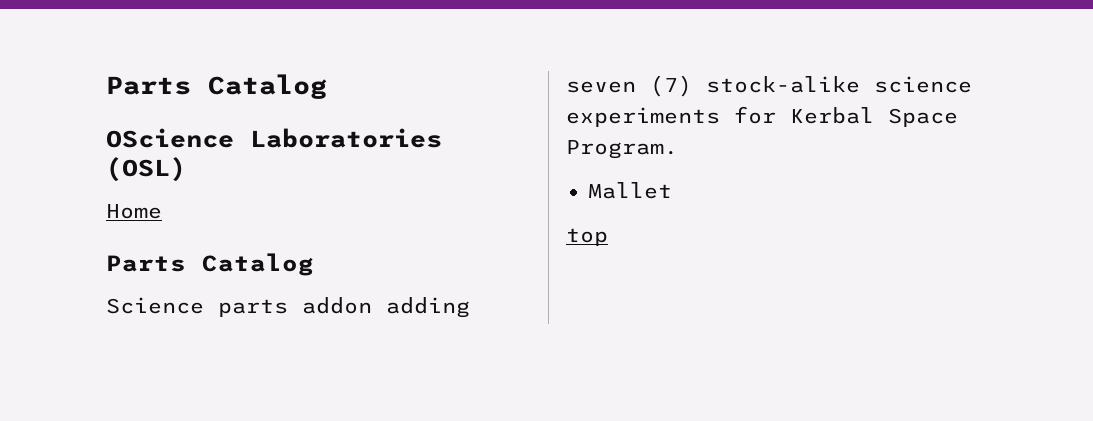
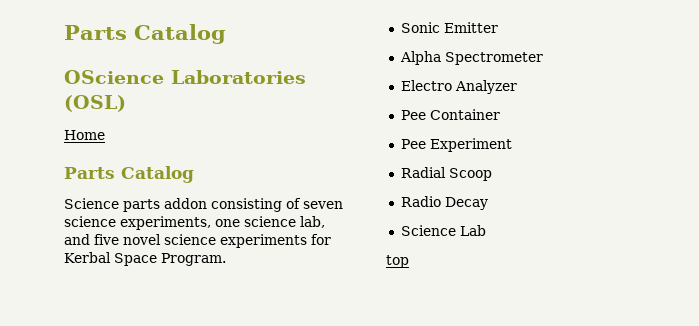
- Science parts addon adding seven (7) stock-alike science experiments for Kerbal Space Program.
+ Science parts addon consisting of seven science experiments, one science lab, and five novel science experiments for Kerbal Space Program.
- Mallet
+ Sonic Emitter
+ Alpha Spectrometer
+ Electro Analyzer
+ Pee Container
+ Pee Experiment
+ Radial Scoop
+ Radio Decay
+ Science Lab

